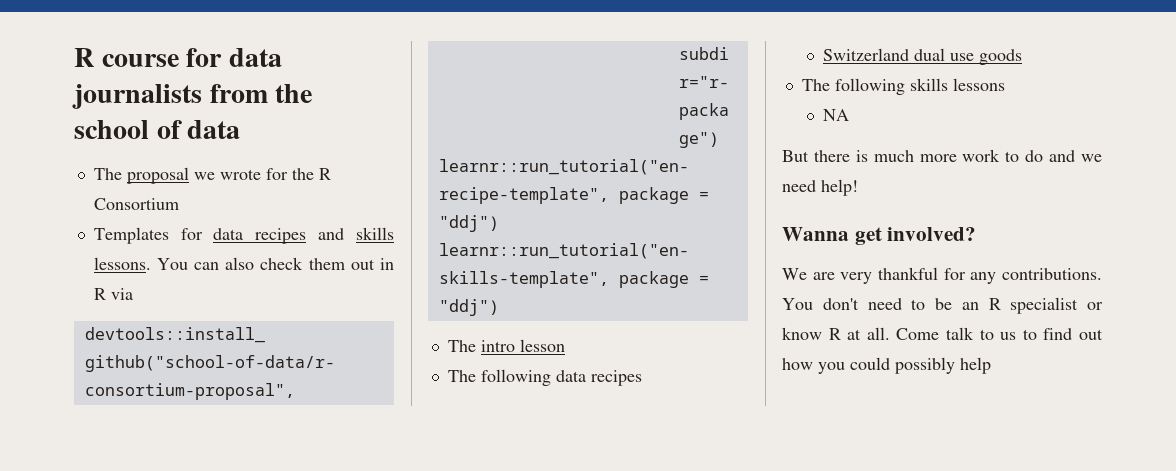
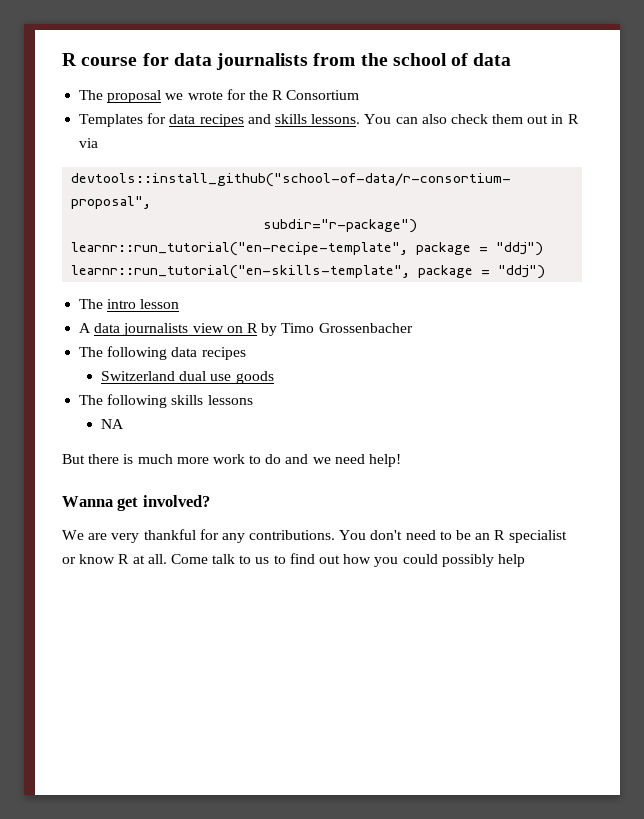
+ A data journalists view on R by Timo Grossenbacher

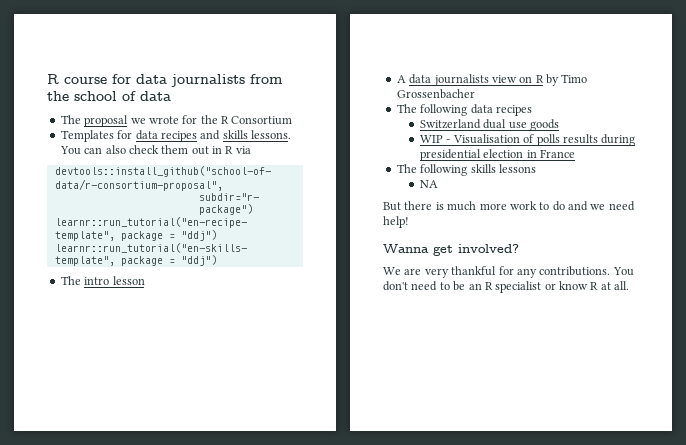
+ WIP - Visualisation of polls results during presidential election in France
- Come talk to us to find out how you could possibly help

